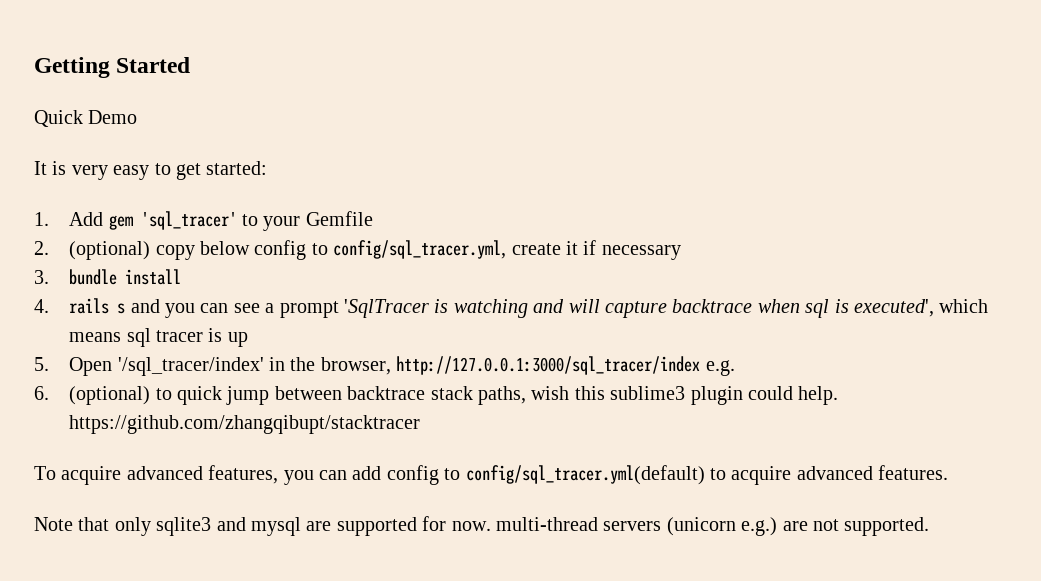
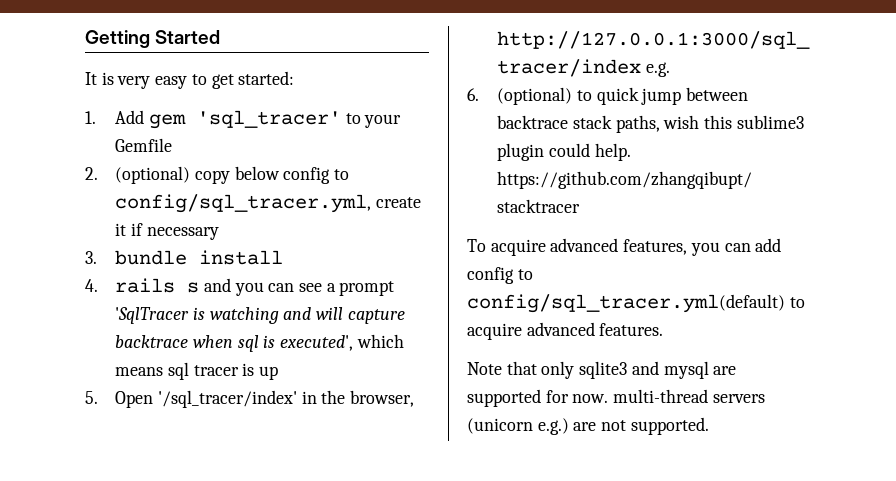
- Quick Demo

